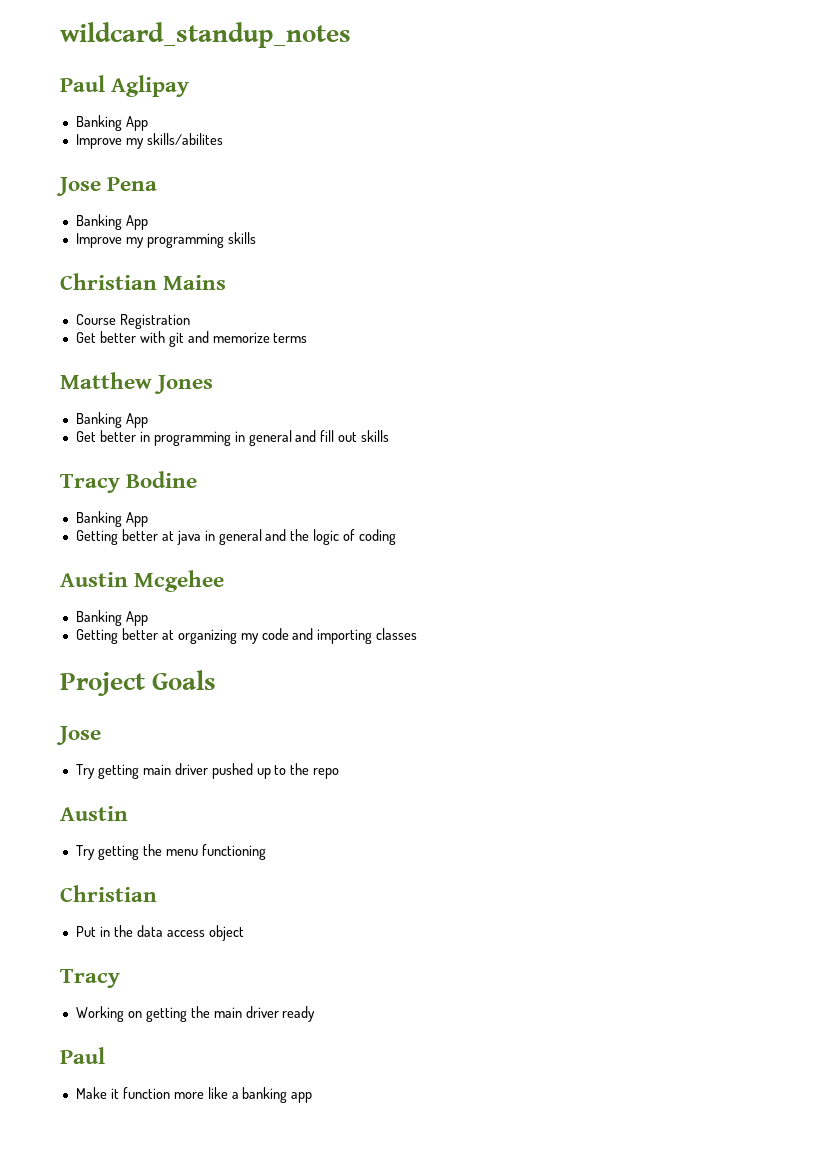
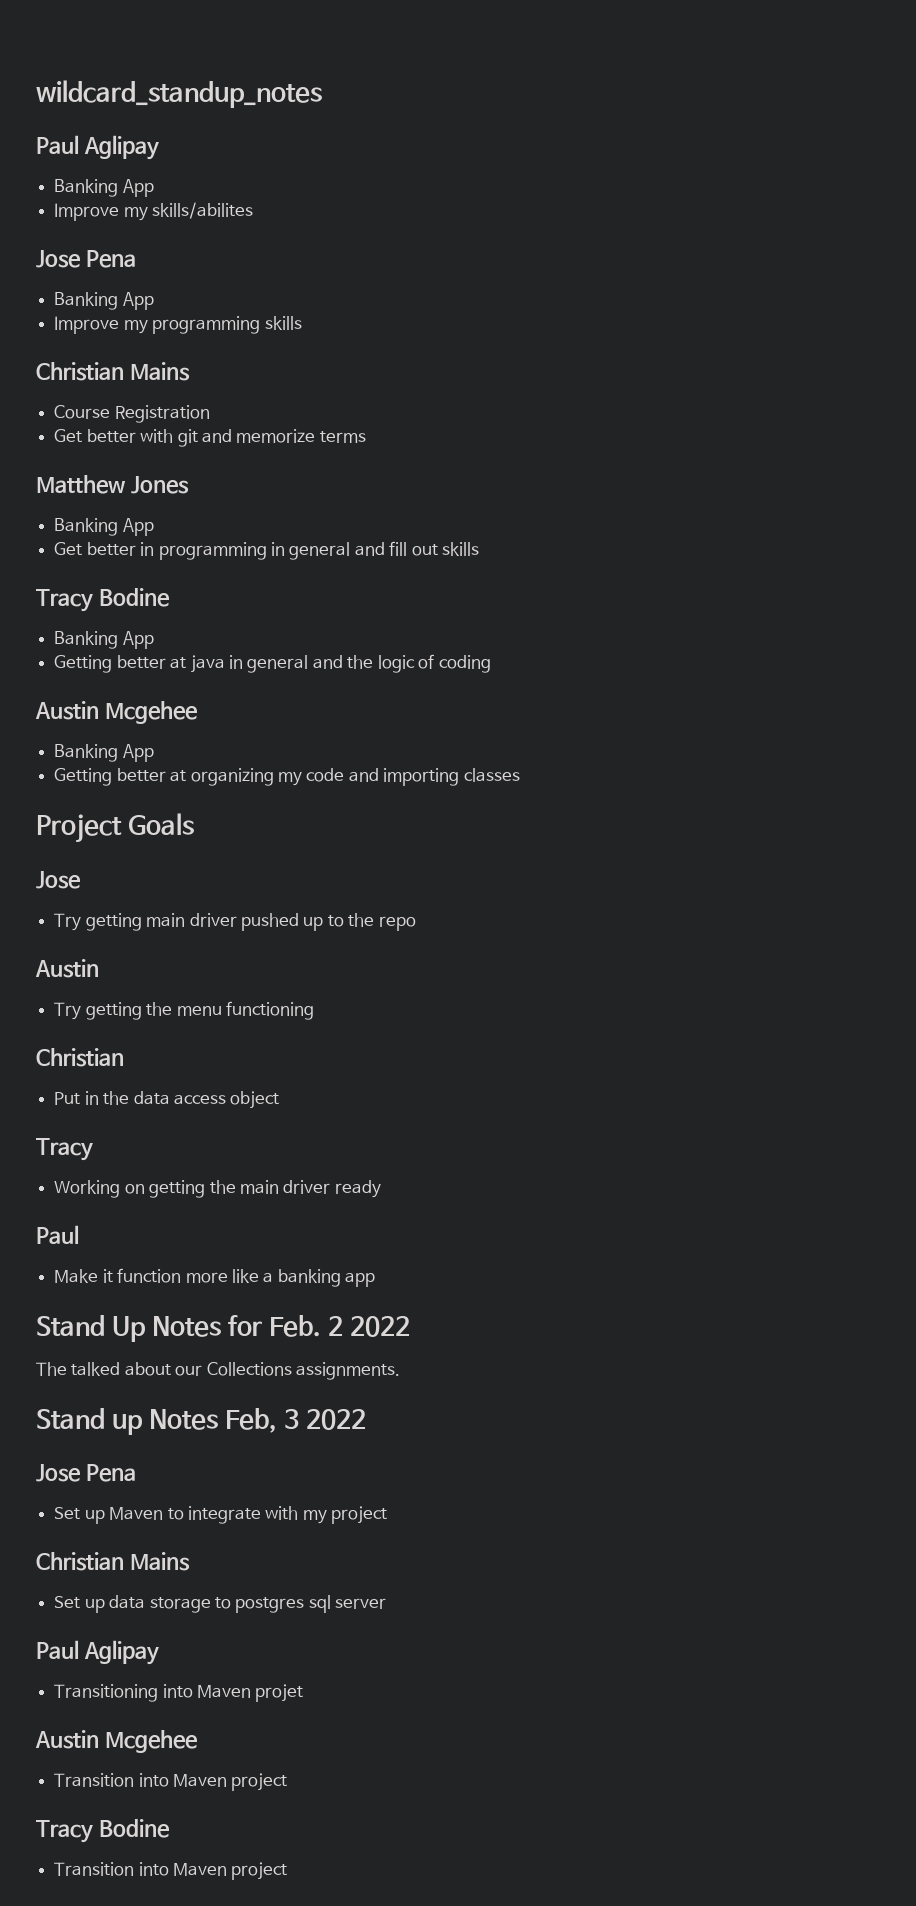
+ Stand Up Notes for Feb. 2 2022
+ The talked about our Collections assignments.
+ Stand up Notes Feb, 3 2022
+ Jose Pena
+ Set up Maven to integrate with my project
+ Christian Mains
+ Set up data storage to postgres sql server
+ Paul Aglipay
+ Transitioning into Maven projet
+ Austin Mcgehee
+ Transition into Maven project
+ Tracy Bodine
+ Transition into Maven project

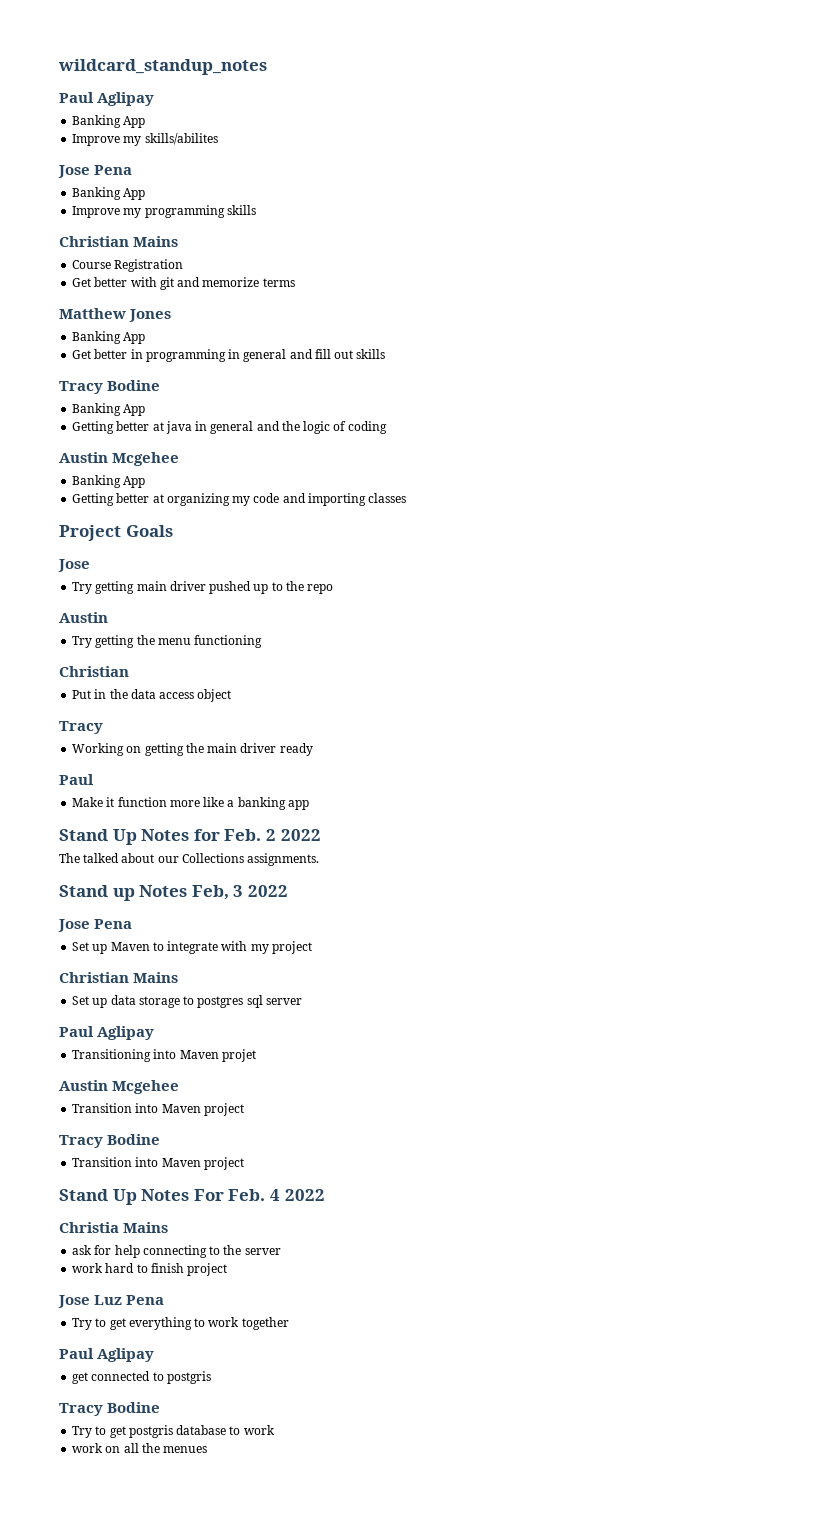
+ Stand Up Notes For Feb. 4 2022
+ Christia Mains
+ ask for help connecting to the server
+ work hard to finish project
+ Jose Luz Pena
+ Try to get everything to work together
+ Paul Aglipay
+ get connected to postgris
+ Tracy Bodine
+ Try to get postgris database to work
+ work on all the menues

